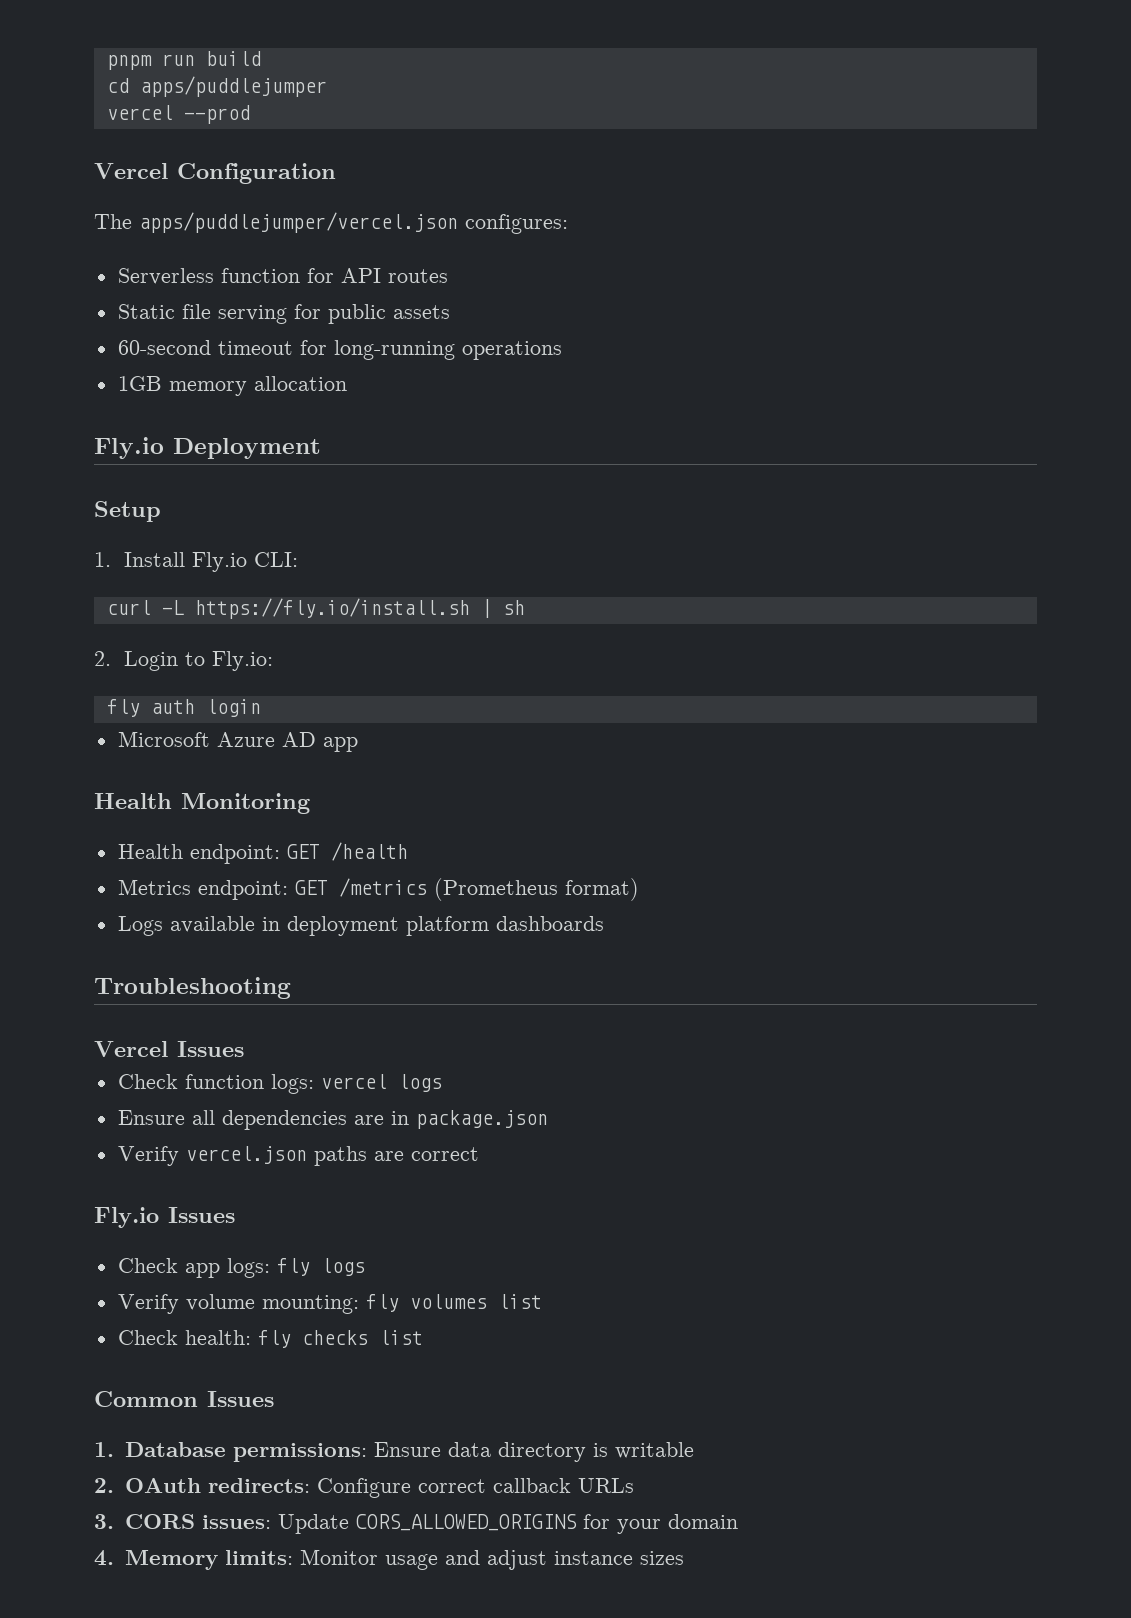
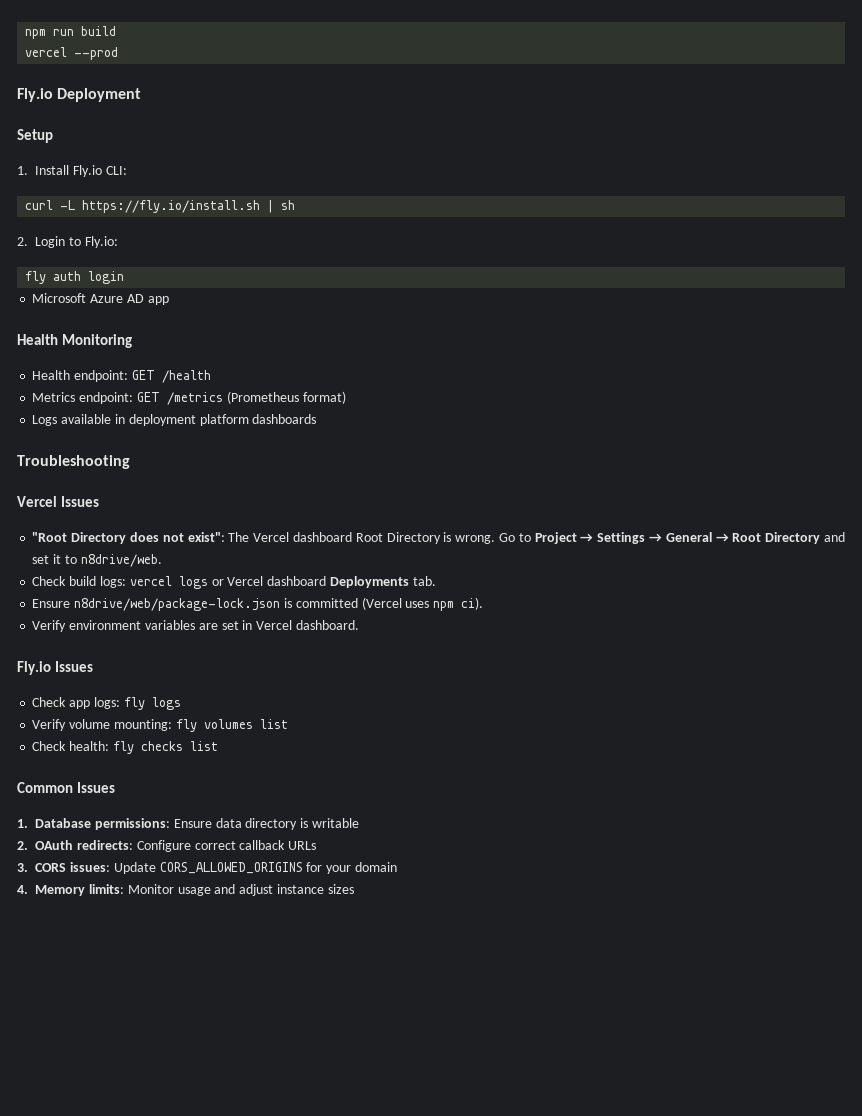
- pnpm run build
+ npm run build
- cd apps/puddlejumper
- Vercel Configuration
- The apps/puddlejumper/vercel.json configures:
- Serverless function for API routes
- Static file serving for public assets
- 60-second timeout for long-running operations
- 1GB memory allocation
- Check function logs: vercel logs
- Ensure all dependencies are in package.json
- Verify vercel.json paths are correct
+ "Root Directory does not exist": The Vercel dashboard Root Directory is wrong. Go to Project → Settings → General → Root Directory and set it to n8drive/web.
+ Check build logs: vercel logs or Vercel dashboard Deployments tab.
+ Ensure n8drive/web/package-lock.json is committed (Vercel uses npm ci).
+ Verify environment variables are set in Vercel dashboard.

